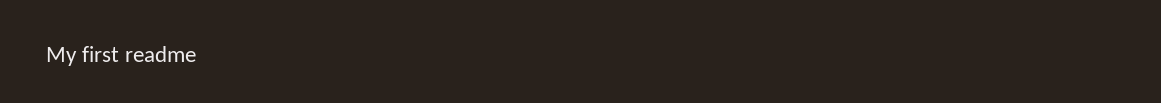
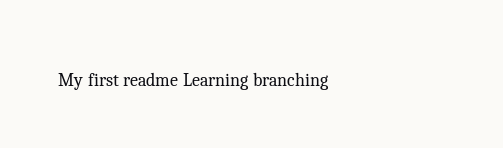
- My first readme
+ My first readme Learning branching

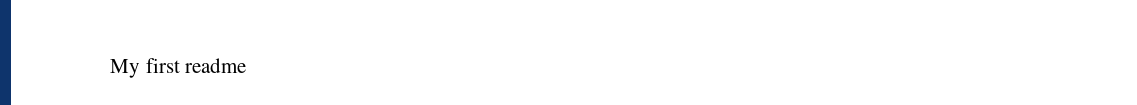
- My first readme Learning branching
+ My first readme

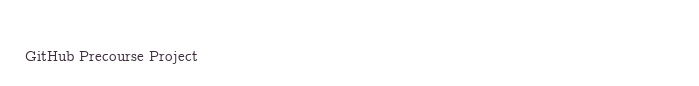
- My first readme
+ GitHub Precourse Project

